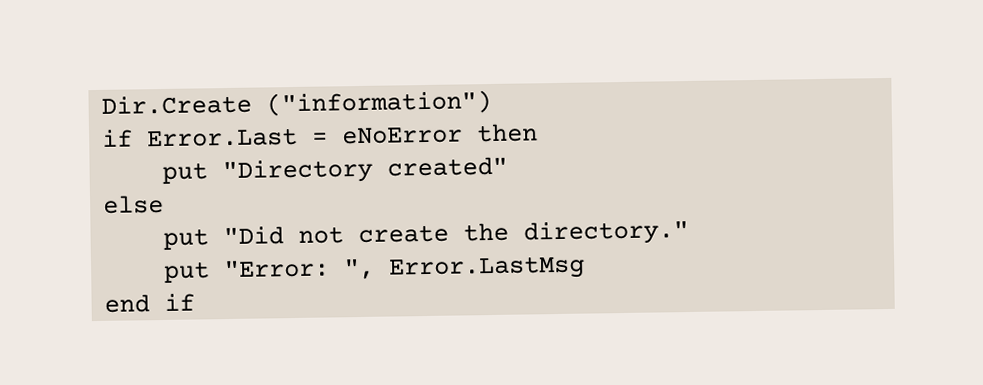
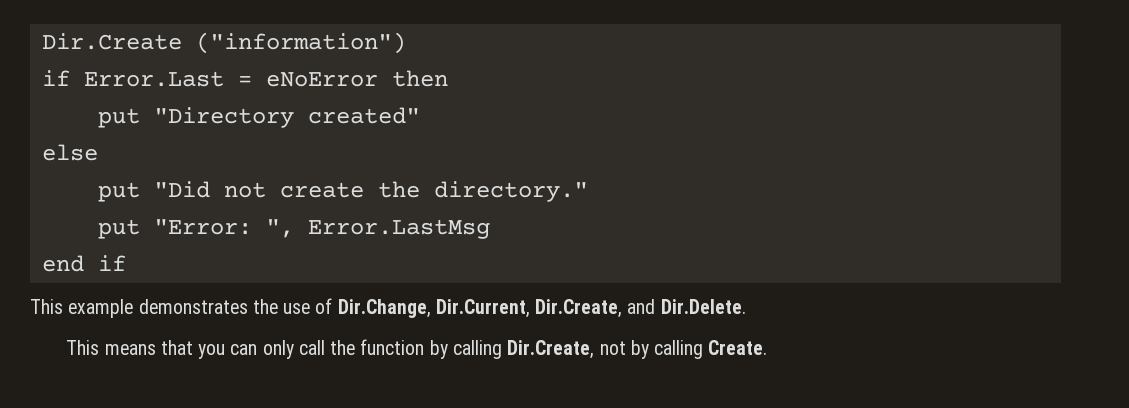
+ This example demonstrates the use of Dir.Change, Dir.Current, Dir.Create, and Dir.Delete.
+ This means that you can only call the function by calling Dir.Create, not by calling Create.

